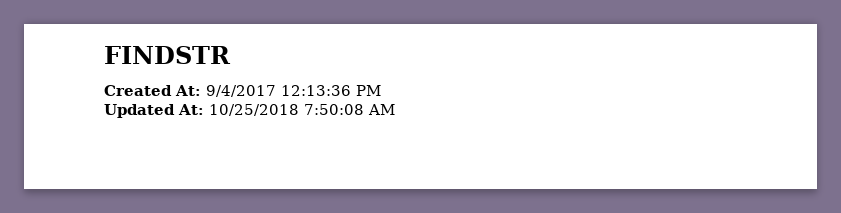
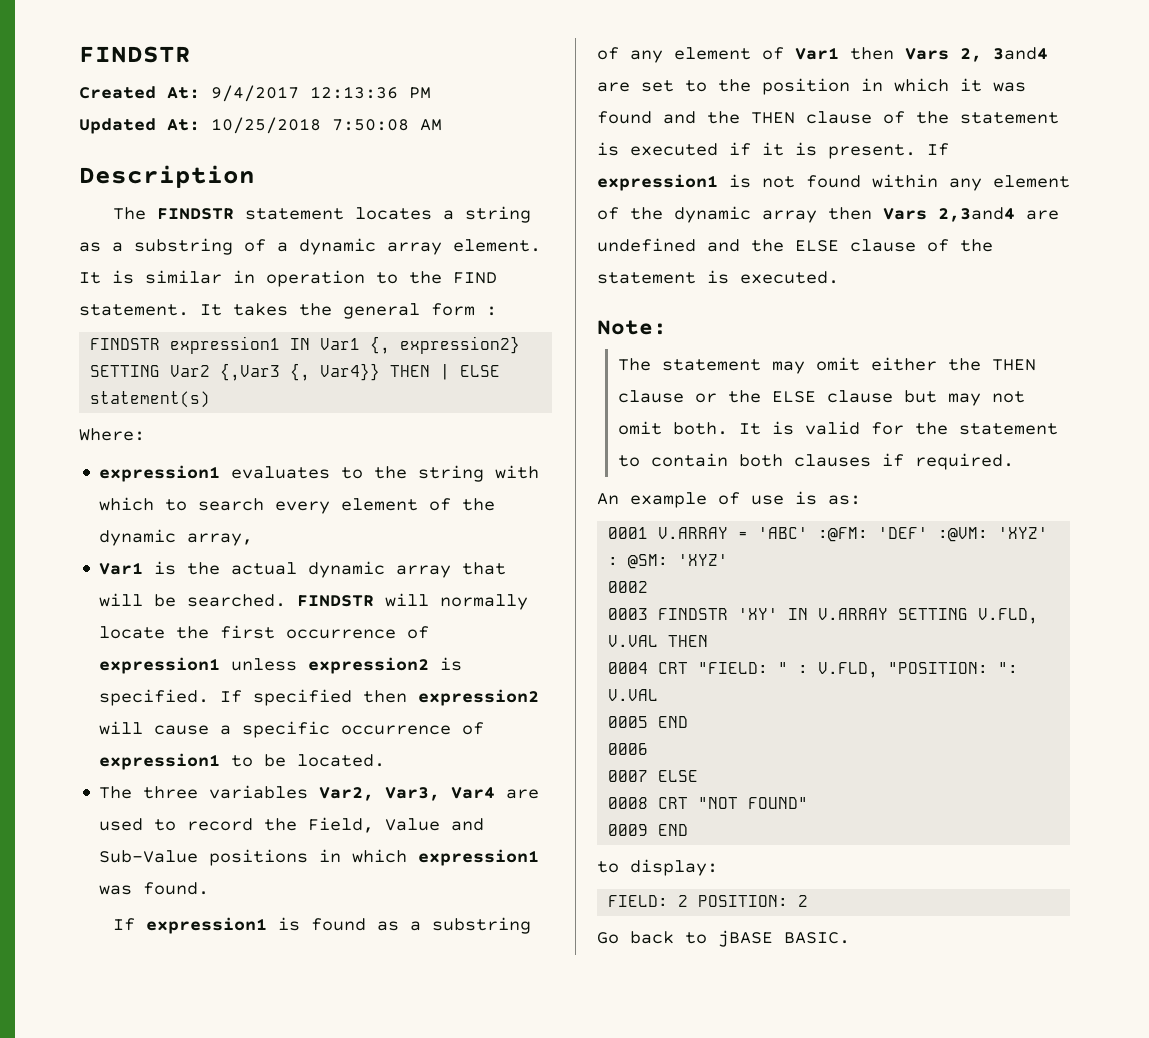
+ Description
+ The FINDSTR statement locates a string as a substring of a dynamic array element. It is similar in operation to the FIND statement. It takes the general form :
+ FINDSTR expression1 IN Var1 {, expression2} SETTING Var2 {,Var3 {, Var4}} THEN | ELSE statement(s)
+ Where:
+ expression1 evaluates to the string with which to search every element of the dynamic array,
+ Var1 is the actual dynamic array that will be searched. FINDSTR will normally locate the first occurrence of expression1 unless expression2 is specified. If specified then expression2 will cause a specific occurrence of expression1 to be located.
+ The three variables Var2, Var3, Var4 are used to record the Field, Value and Sub-Value positions in which expression1 was found.
+ If expression1 is found as a substring of any element of Var1 then Vars 2, 3and4 are set to the position in which it was found and the THEN clause of the statement is executed if it is present. If expression1 is not found within any element of the dynamic array then Vars 2,3and4 are undefined and the ELSE clause of the statement is executed.
+ Note:
+ The statement may omit either the THEN clause or the ELSE clause but may not omit both. It is valid for the statement to contain both clauses if required.
+ An example of use is as:
+ 0001 V.ARRAY = 'ABC' :@FM: 'DEF' :@VM: 'XYZ' : @SM: 'XYZ'
+ 0002
+ 0003 FINDSTR 'XY' IN V.ARRAY SETTING V.FLD, V.VAL THEN
+ 0004 CRT "FIELD: " : V.FLD, "POSITION: ": V.VAL
+ 0005 END
+ 0006
+ 0007 ELSE
+ 0008 CRT "NOT FOUND"
+ 0009 END
+ to display:
+ FIELD: 2 POSITION: 2
+ Go back to jBASE BASIC.

